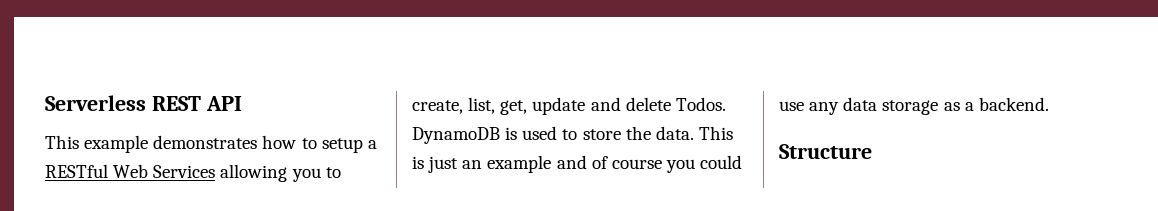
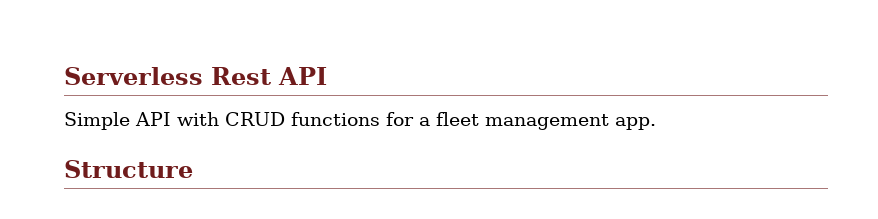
- Serverless REST API
+ Serverless Rest API
- This example demonstrates how to setup a RESTful Web Services allowing you to create, list, get, update and delete Todos. DynamoDB is used to store the data. This is just an example and of course you could use any data storage as a backend.
+ Simple API with CRUD functions for a fleet management app.

